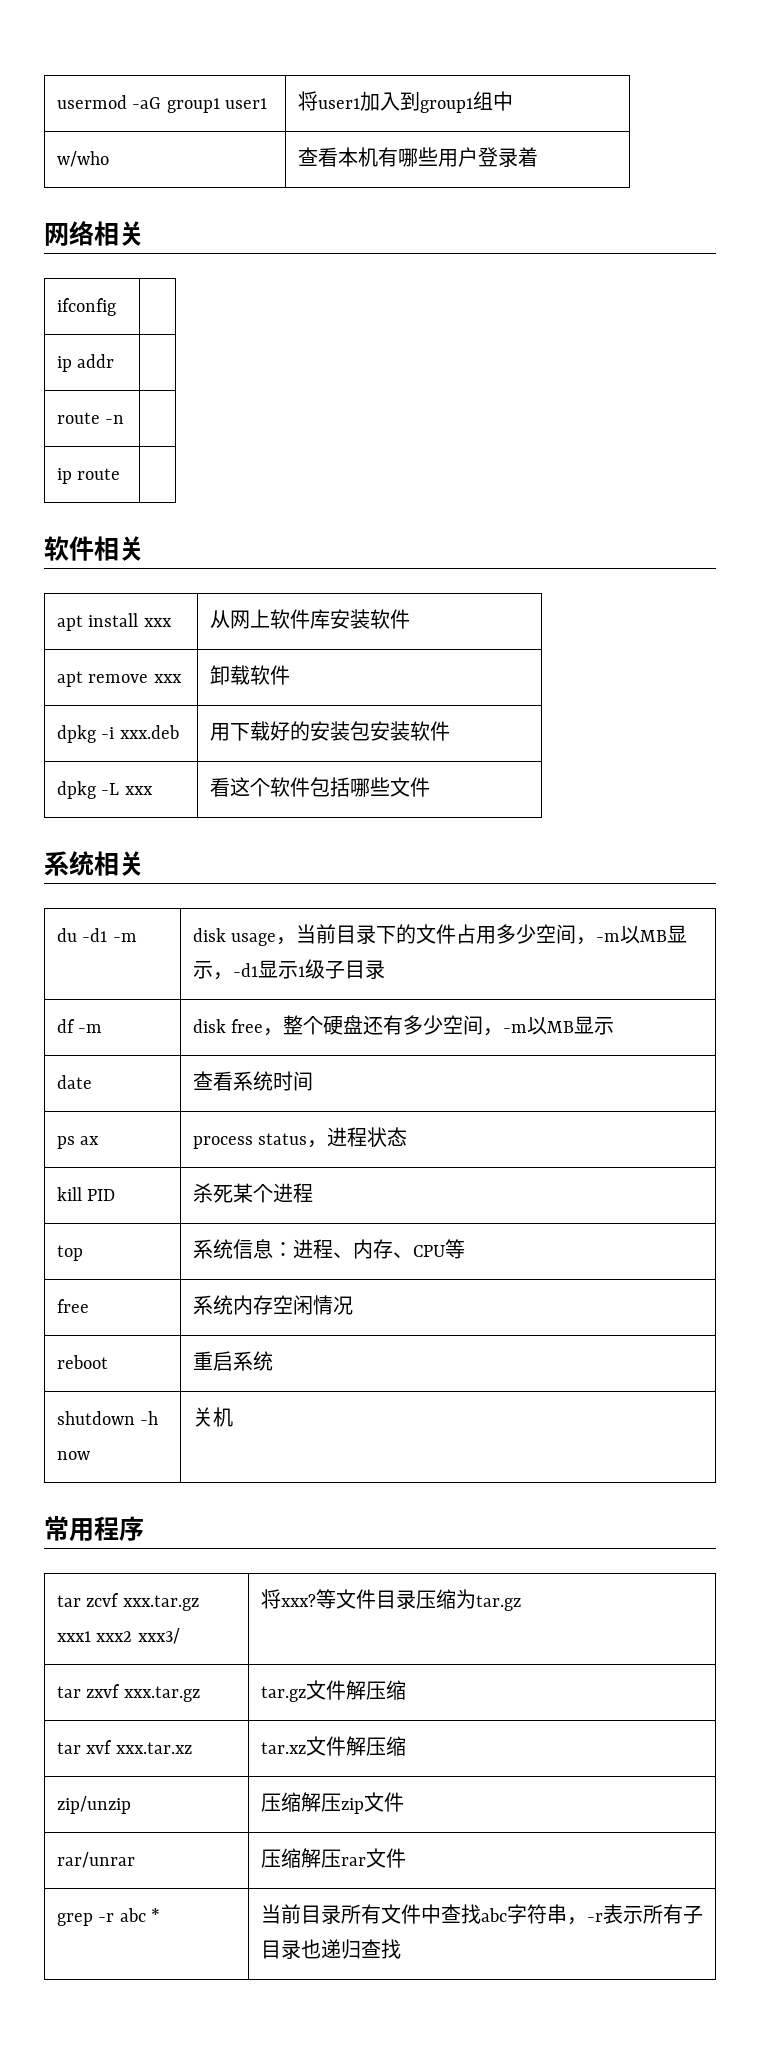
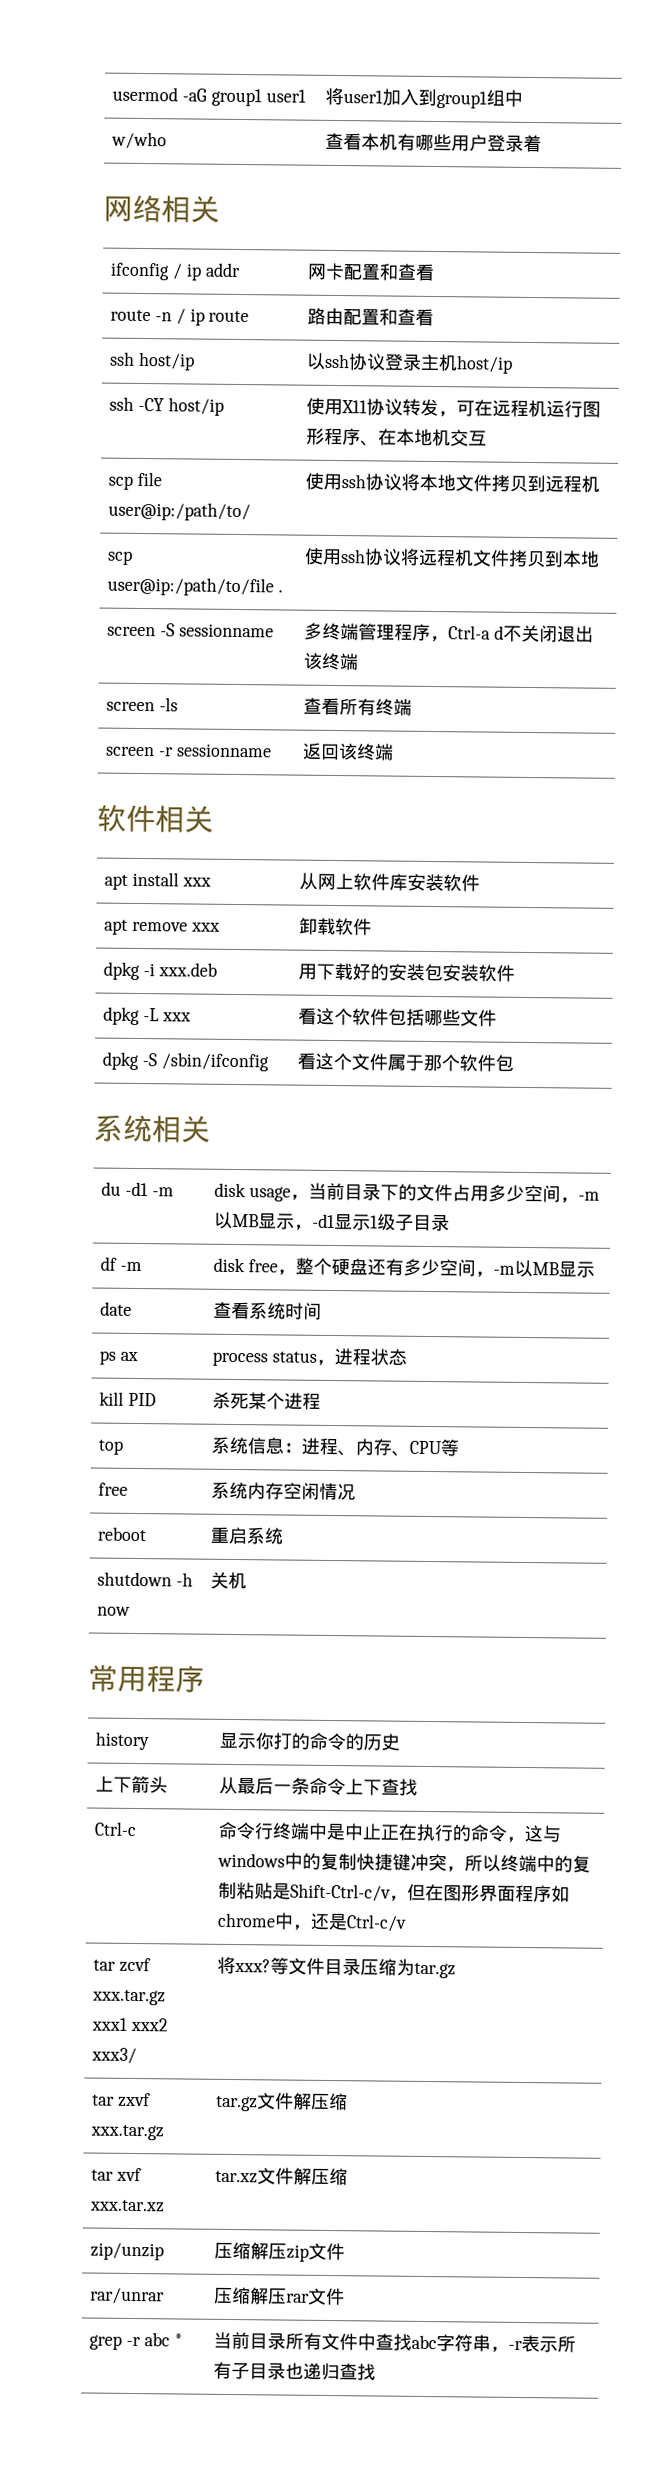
- ifconfig |
- ip addr |
+ ifconfig / ip addr | 网卡配置和查看
- route -n |
- ip route |
+ route -n / ip route | 路由配置和查看
+ ssh host/ip | 以ssh协议登录主机host/ip
+ ssh -CY host/ip | 使用X11协议转发，可在远程机运行图形程序、在本地机交互
+ scp file user@ip:/path/to/ | 使用ssh协议将本地文件拷贝到远程机
+ scp user@ip:/path/to/file . | 使用ssh协议将远程机文件拷贝到本地
+ screen -S sessionname | 多终端管理程序，Ctrl-a d不关闭退出该终端
+ screen -ls | 查看所有终端
+ screen -r sessionname | 返回该终端
+ dpkg -S /sbin/ifconfig | 看这个文件属于那个软件包
+ history | 显示你打的命令的历史
+ 上下箭头 | 从最后一条命令上下查找
+ Ctrl-c | 命令行终端中是中止正在执行的命令，这与windows中的复制快捷键冲突，所以终端中的复制粘贴是Shift-Ctrl-c/v，但在图形界面程序如chrome中，还是Ctrl-c/v

